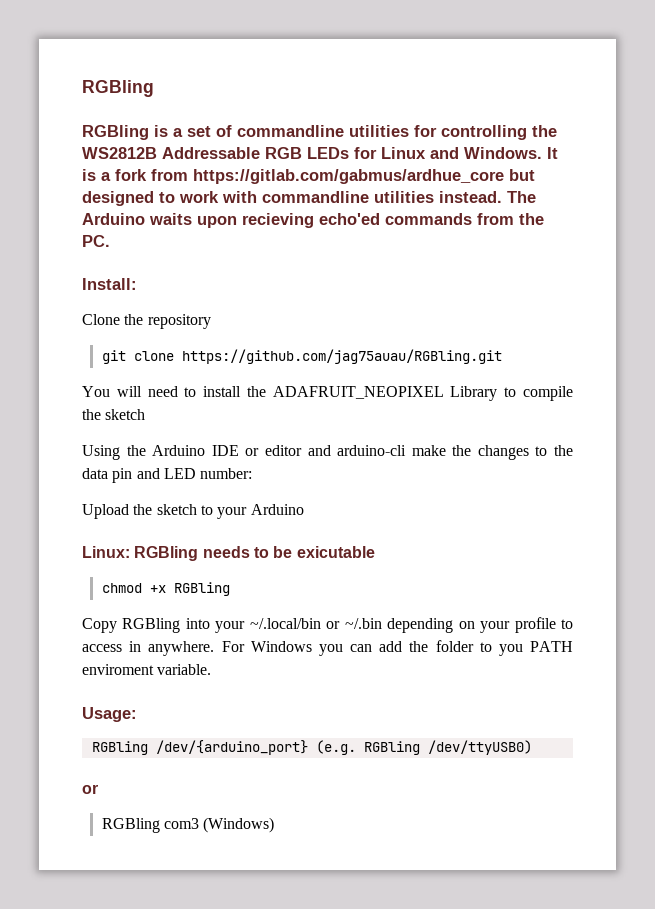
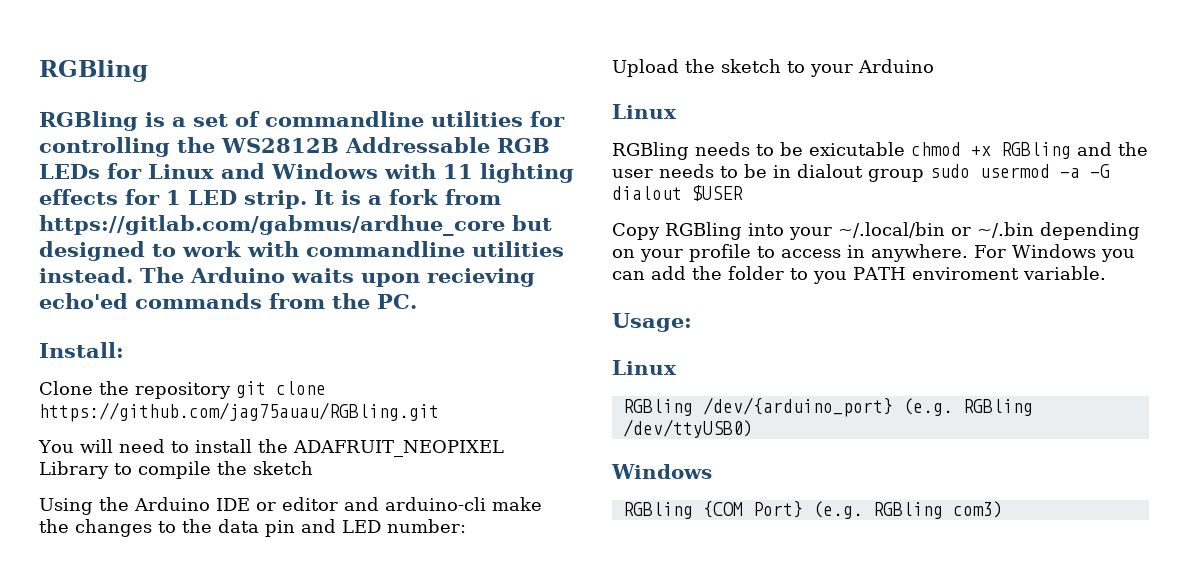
- RGBling is a set of commandline utilities for controlling the WS2812B Addressable RGB LEDs for Linux and Windows.
+ RGBling is a set of commandline utilities for controlling the WS2812B Addressable RGB LEDs for Linux and Windows with 11 lighting effects for 1 LED strip.
- Clone the repository
- git clone https://github.com/jag75auau/RGBling.git
+ Clone the repository git clone https://github.com/jag75auau/RGBling.git
  Upload the sketch to your Arduino
- Linux: RGBling needs to be exicutable
- chmod +x RGBling
+ Linux
+ RGBling needs to be exicutable chmod +x RGBling and the user needs to be in dialout group sudo usermod -a -G dialout $USER
  Usage:
+ Linux
  RGBling /dev/{arduino_port} (e.g. RGBling /dev/ttyUSB0)
- or
- RGBling com3 (Windows)
+ Windows
+ RGBling {COM Port} (e.g. RGBling com3)

